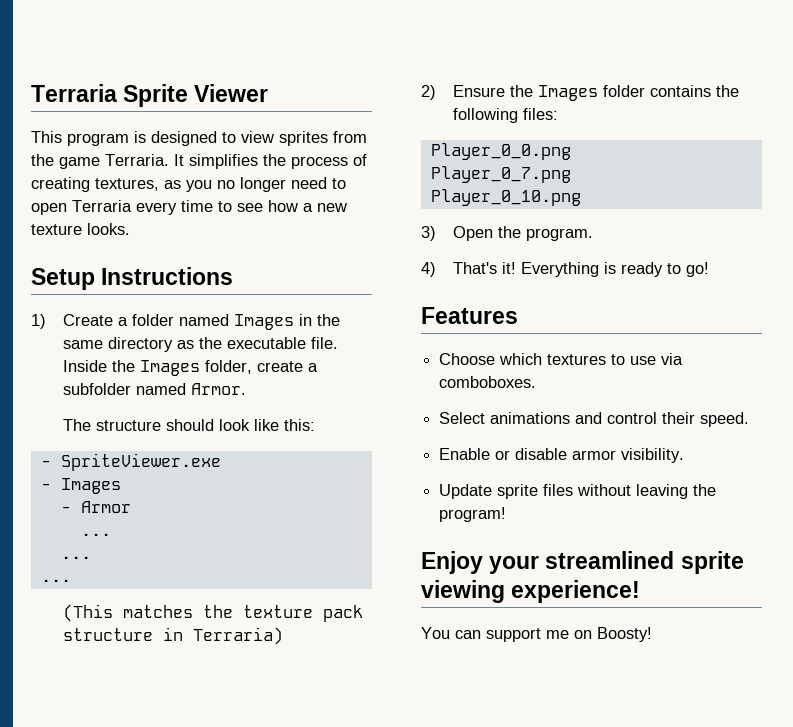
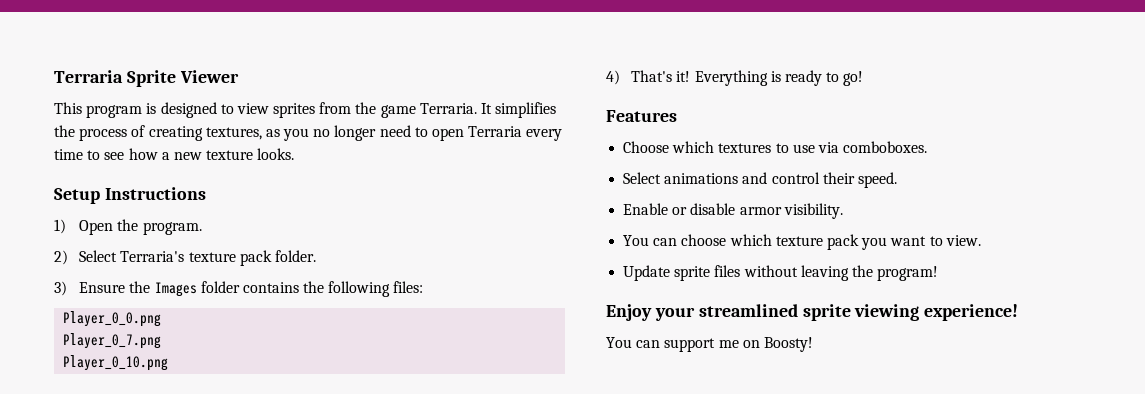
- 1) Create a folder named Images in the same directory as the executable file. Inside the Images folder, create a subfolder named Armor.
- The structure should look like this:
- - SpriteViewer.exe
- - Images
- - Armor
- ...
- ...
- ...
- (This matches the texture pack structure in Terraria)
- 2) Ensure the Images folder contains the following files:
+ 1) Open the program.
+ 2) Select Terraria's texture pack folder.
+ 3) Ensure the Images folder contains the following files:
- 3) Open the program.
+ You can choose which texture pack you want to view.

